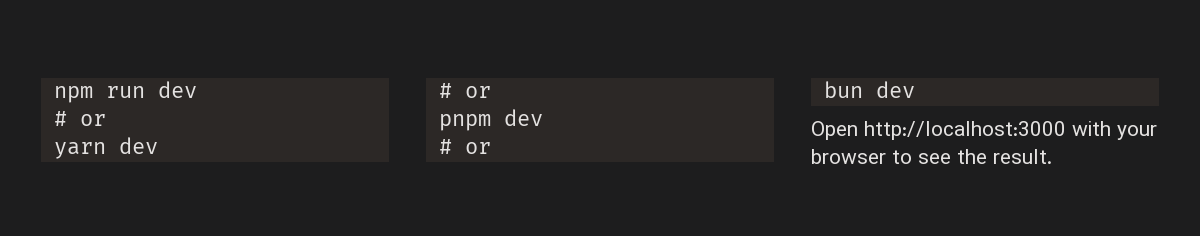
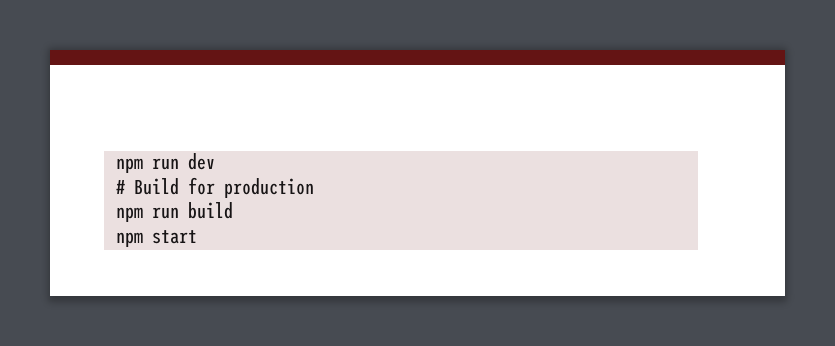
  npm run dev
- # or
- yarn dev
- # or
- pnpm dev
- # or
- bun dev
- Open http://localhost:3000 with your browser to see the result.
+ # Build for production
+ npm run build
+ npm start

